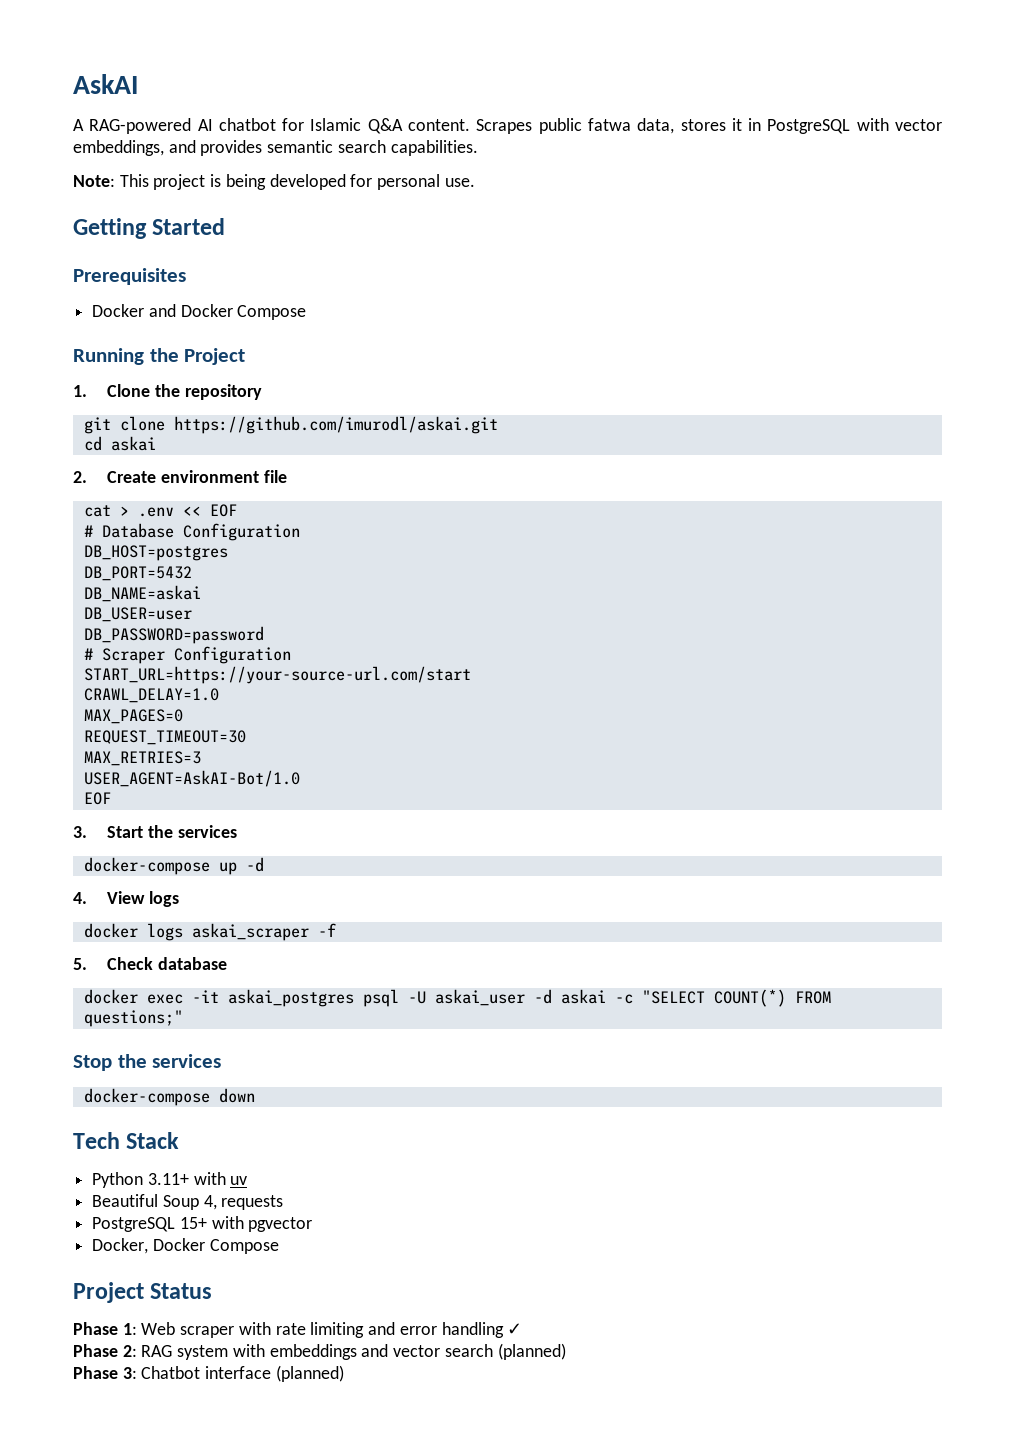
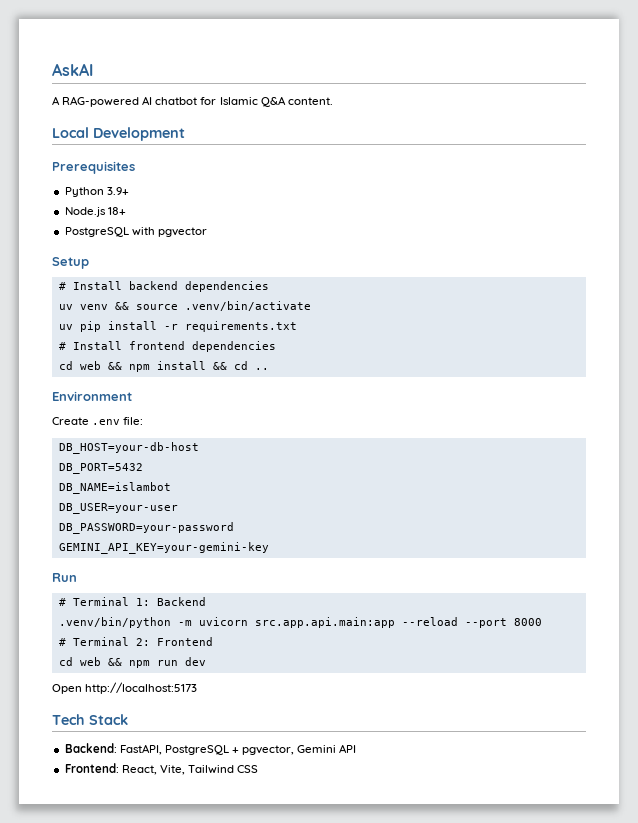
- A RAG-powered AI chatbot for Islamic Q&A content. Scrapes public fatwa data, stores it in PostgreSQL with vector embeddings, and provides semantic search capabilities.
- Note: This project is being developed for personal use.
- Getting Started
+ A RAG-powered AI chatbot for Islamic Q&A content.
+ Local Development
  Prerequisites
- Docker and Docker Compose
- Running the Project
- 1. Clone the repository
- git clone https://github.com/imurodl/askai.git
- cd askai
- 2. Create environment file
- cat > .env << EOF
- # Database Configuration
- DB_HOST=postgres
+ Python 3.9+
+ Node.js 18+
+ PostgreSQL with pgvector
+ Setup
+ # Install backend dependencies
+ uv venv && source .venv/bin/activate
+ uv pip install -r requirements.txt
+ # Install frontend dependencies
+ cd web && npm install && cd ..
+ Environment
+ Create .env file:
+ DB_HOST=your-db-host
  DB_PORT=5432
- DB_NAME=askai
- DB_USER=user
- DB_PASSWORD=password
- # Scraper Configuration
- START_URL=https://your-source-url.com/start
- CRAWL_DELAY=1.0
- MAX_PAGES=0
- REQUEST_TIMEOUT=30
- MAX_RETRIES=3
- USER_AGENT=AskAI-Bot/1.0
- EOF
- 3. Start the services
- docker-compose up -d
- 4. View logs
- docker logs askai_scraper -f
- 5. Check database
- docker exec -it askai_postgres psql -U askai_user -d askai -c "SELECT COUNT(*) FROM questions;"
- Stop the services
- docker-compose down
+ DB_NAME=islambot
+ DB_USER=your-user
+ DB_PASSWORD=your-password
+ GEMINI_API_KEY=your-gemini-key
+ Run
+ # Terminal 1: Backend
+ .venv/bin/python -m uvicorn src.app.api.main:app --reload --port 8000
+ # Terminal 2: Frontend
+ cd web && npm run dev
+ Open http://localhost:5173
  Tech Stack
- Python 3.11+ with uv
- Beautiful Soup 4, requests
- PostgreSQL 15+ with pgvector
- Docker, Docker Compose
- Project Status
- Phase 1: Web scraper with rate limiting and error handling ✓
- Phase 2: RAG system with embeddings and vector search (planned)
- Phase 3: Chatbot interface (planned)
+ Backend: FastAPI, PostgreSQL + pgvector, Gemini API
+ Frontend: React, Vite, Tailwind CSS

